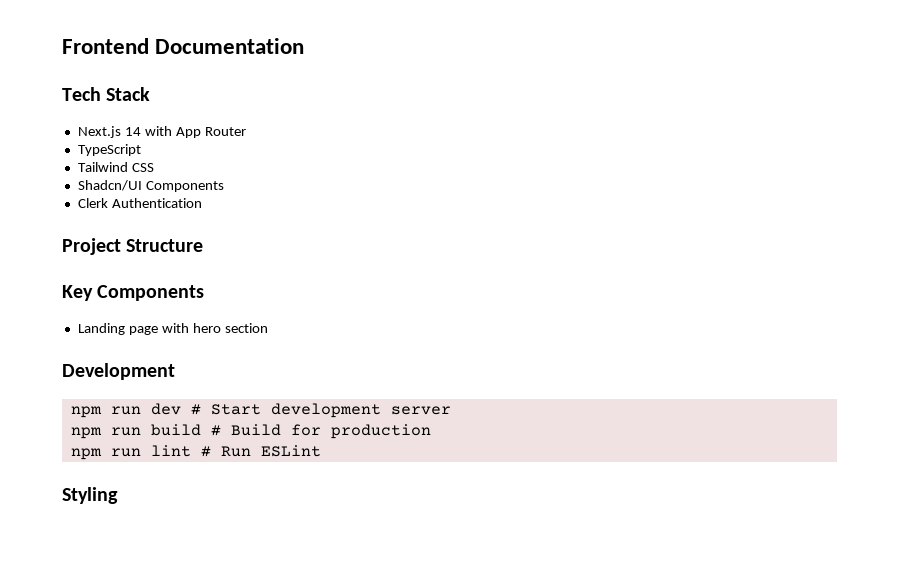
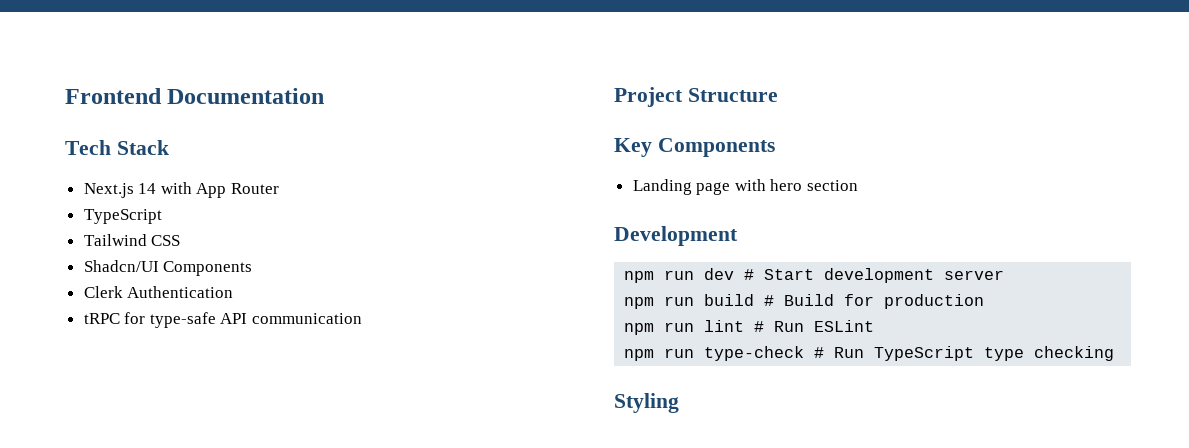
+ tRPC for type-safe API communication
+ npm run type-check # Run TypeScript type checking

